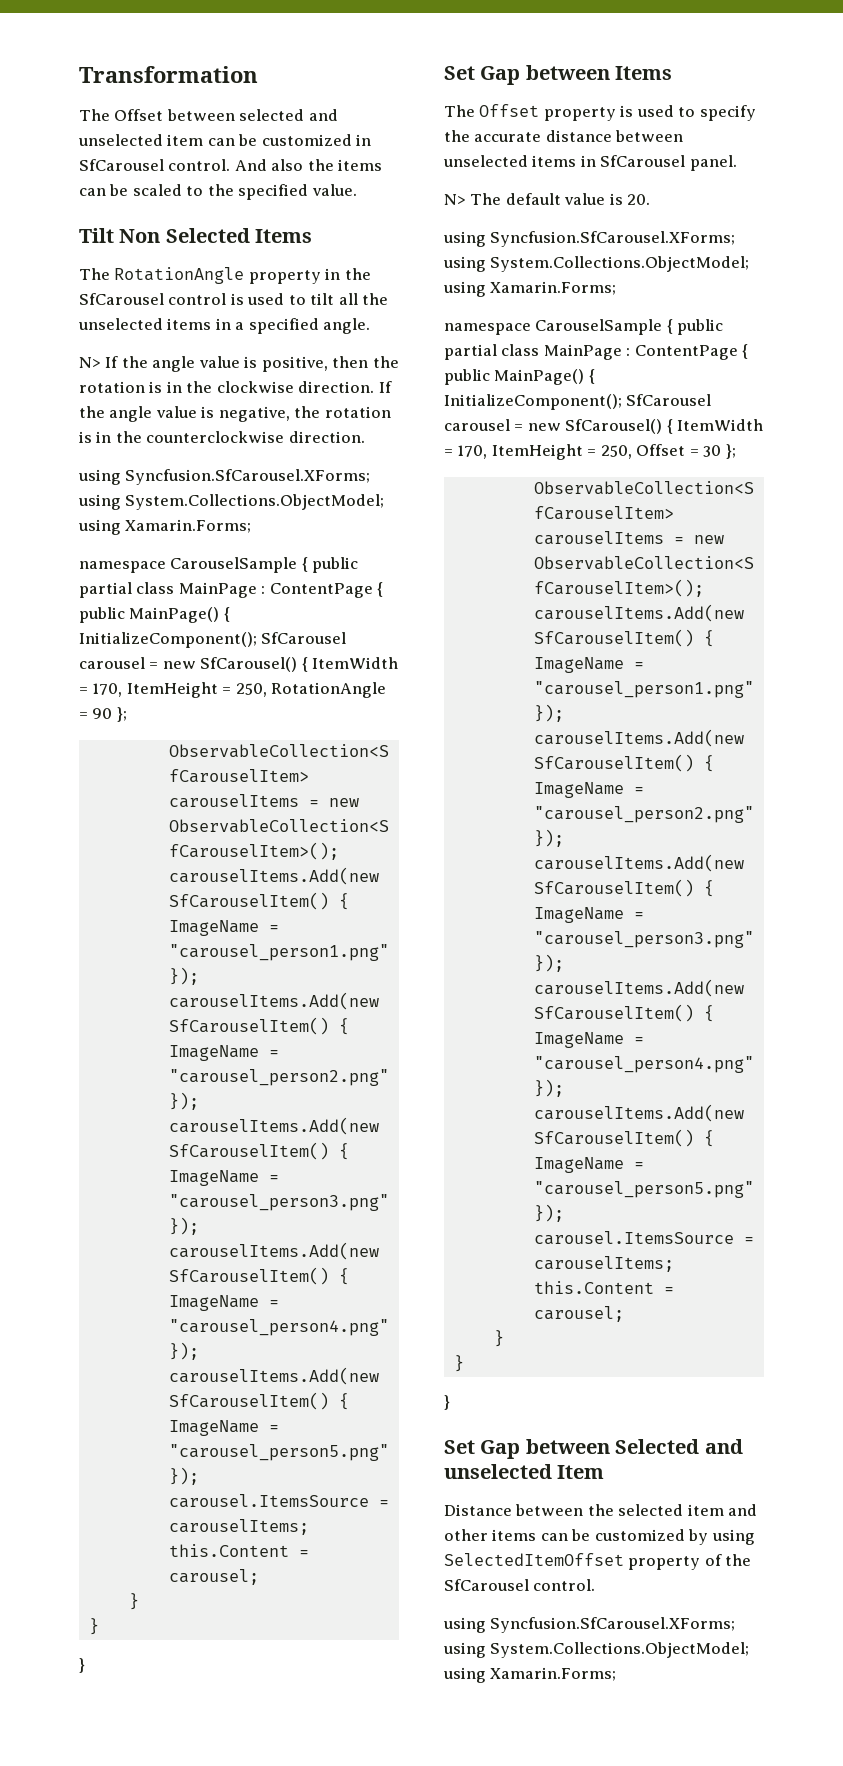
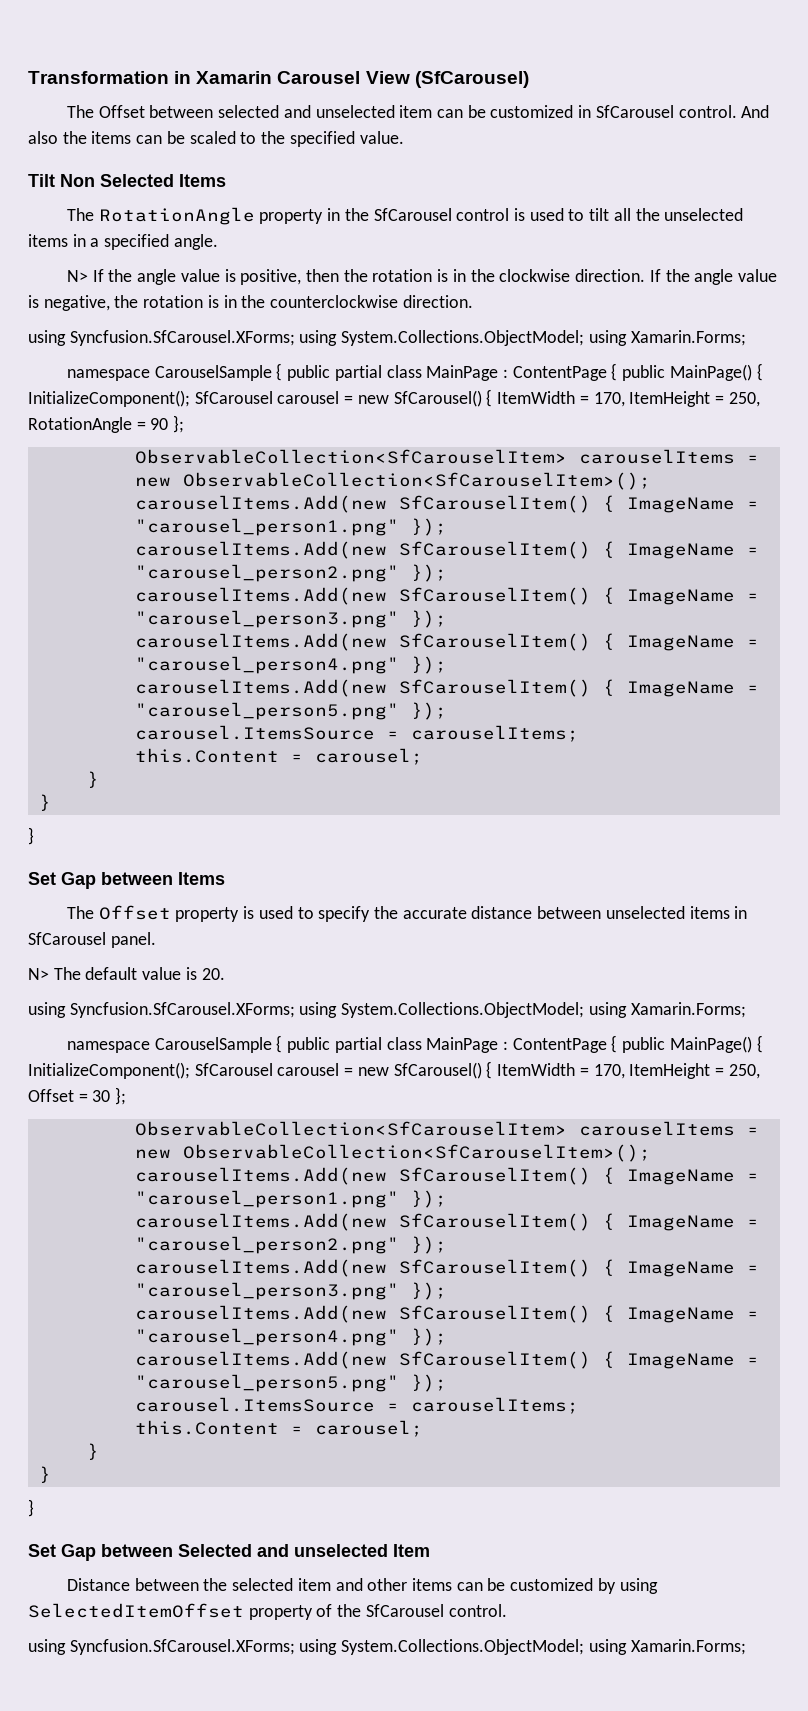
- Transformation
+ Transformation in Xamarin Carousel View (SfCarousel)

